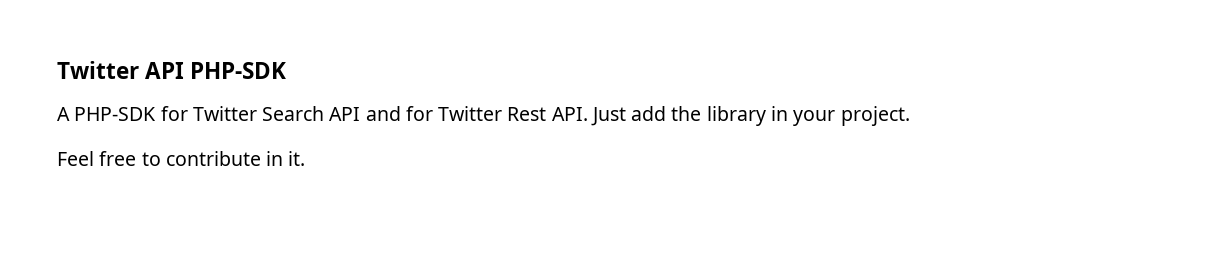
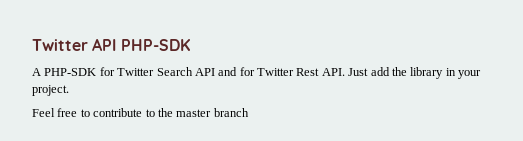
- Feel free to contribute in it.
+ Feel free to contribute to the master branch

